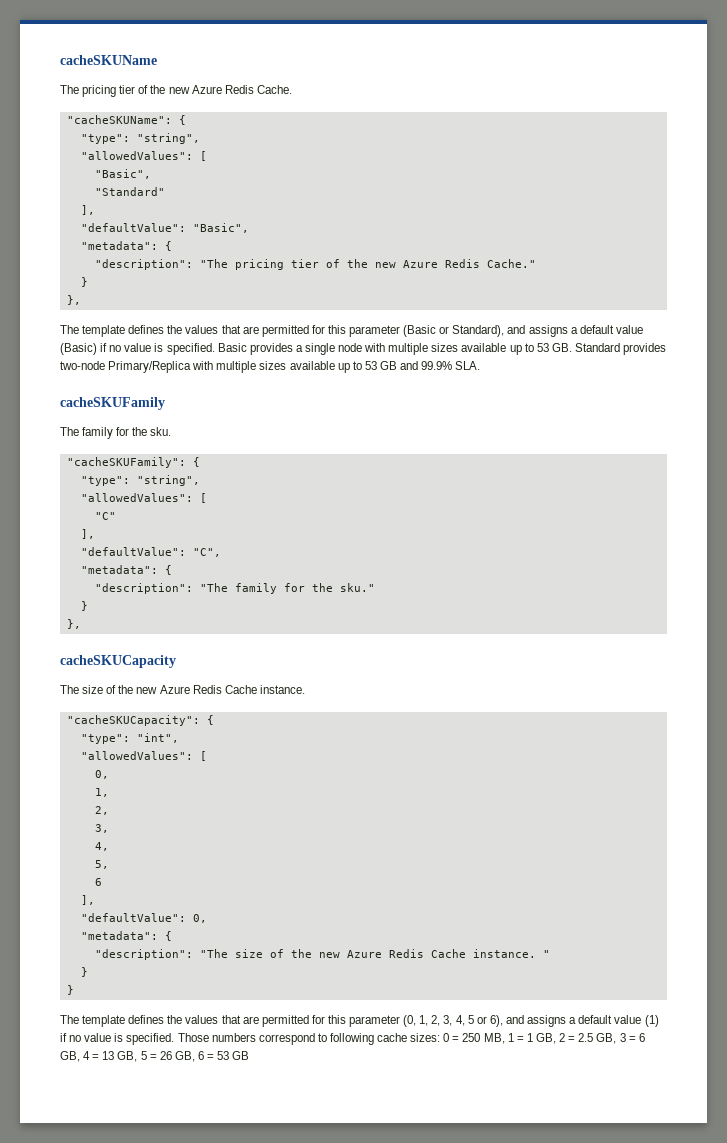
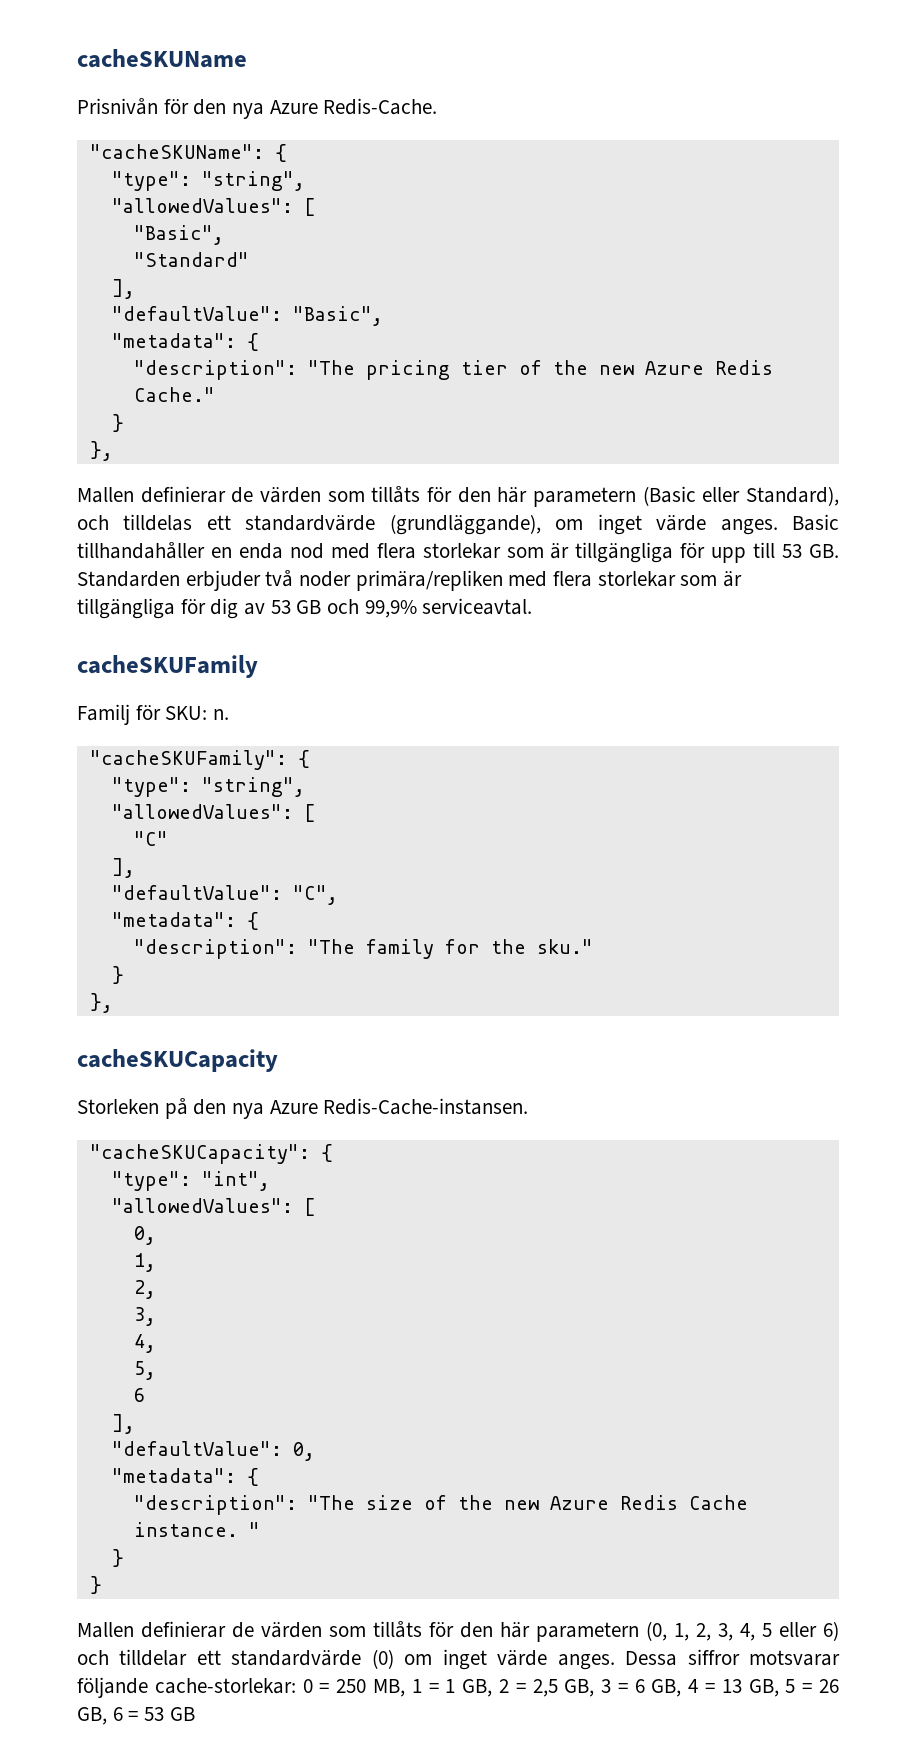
- The pricing tier of the new Azure Redis Cache.
+ Prisnivån för den nya Azure Redis-Cache.
- The template defines the values that are permitted for this parameter (Basic or Standard), and assigns a default value (Basic) if no value is specified. Basic provides a single node with multiple sizes available up to 53 GB. Standard provides two-node Primary/Replica with multiple sizes available up to 53 GB and 99.9% SLA.
+ Mallen definierar de värden som tillåts för den här parametern (Basic eller Standard), och tilldelas ett standardvärde (grundläggande), om inget värde anges. Basic tillhandahåller en enda nod med flera storlekar som är tillgängliga för upp till 53 GB. Standarden erbjuder två noder primära/repliken med flera storlekar som är tillgängliga för dig av 53 GB och 99,9% serviceavtal.
  cacheSKUFamily
- The family for the sku.
+ Familj för SKU: n.
- The size of the new Azure Redis Cache instance.
+ Storleken på den nya Azure Redis-Cache-instansen.
- The template defines the values that are permitted for this parameter (0, 1, 2, 3, 4, 5 or 6), and assigns a default value (1) if no value is specified. Those numbers correspond to following cache sizes: 0 = 250 MB, 1 = 1 GB, 2 = 2.5 GB, 3 = 6 GB, 4 = 13 GB, 5 = 26 GB, 6 = 53 GB
+ Mallen definierar de värden som tillåts för den här parametern (0, 1, 2, 3, 4, 5 eller 6) och tilldelar ett standardvärde (0) om inget värde anges. Dessa siffror motsvarar följande cache-storlekar: 0 = 250 MB, 1 = 1 GB, 2 = 2,5 GB, 3 = 6 GB, 4 = 13 GB, 5 = 26 GB, 6 = 53 GB

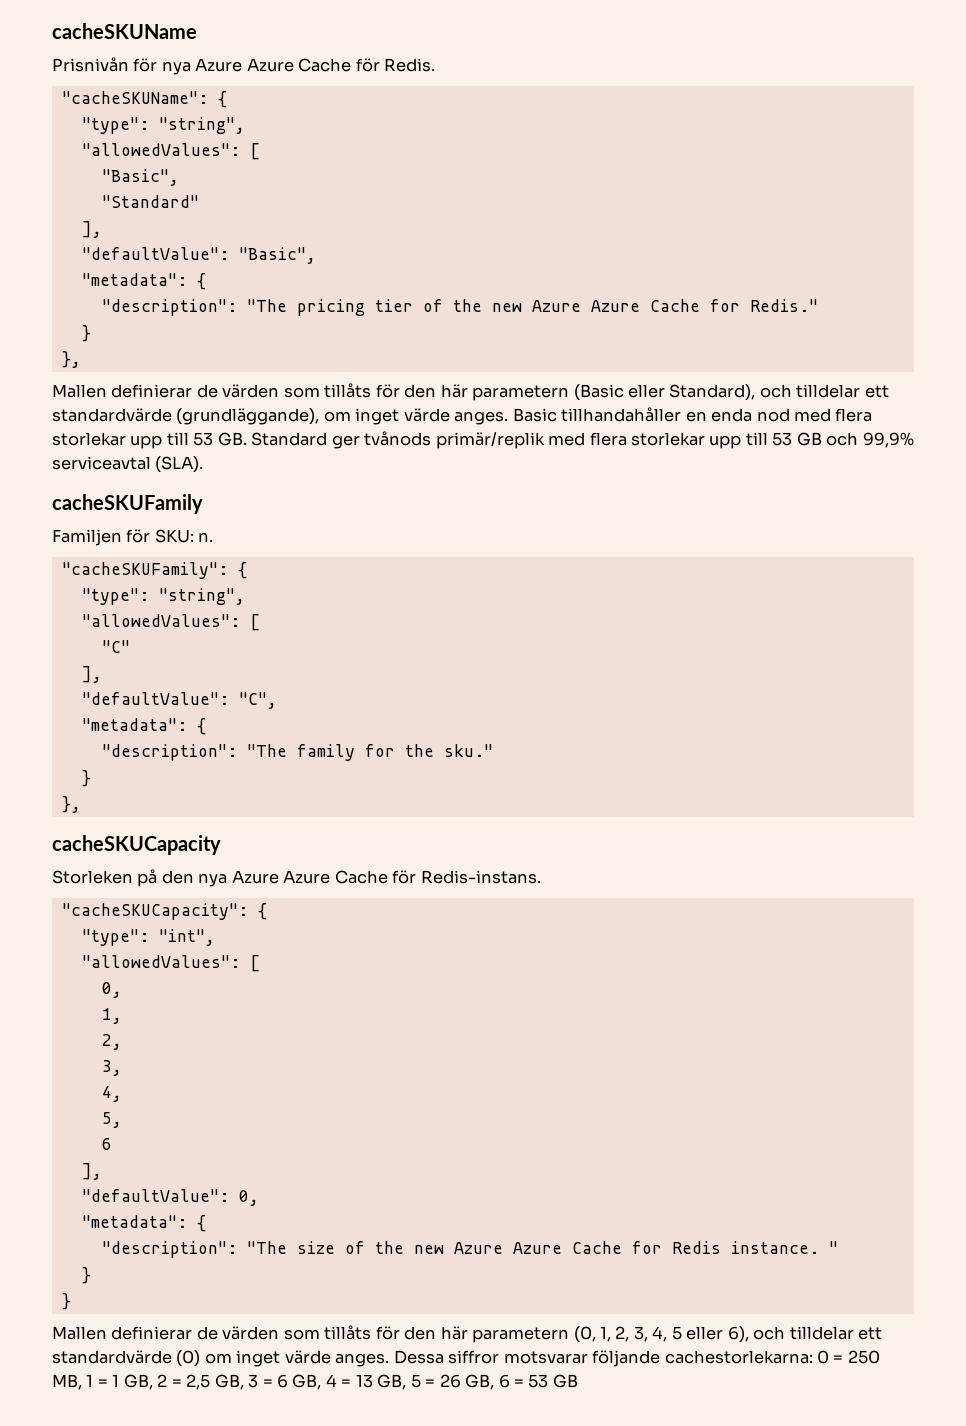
- Prisnivån för den nya Azure Redis-Cache.
+ Prisnivån för nya Azure Azure Cache för Redis.
- "description": "The pricing tier of the new Azure Redis Cache."
+ "description": "The pricing tier of the new Azure Azure Cache for Redis."
- Mallen definierar de värden som tillåts för den här parametern (Basic eller Standard), och tilldelas ett standardvärde (grundläggande), om inget värde anges.
+ Mallen definierar de värden som tillåts för den här parametern (Basic eller Standard), och tilldelar ett standardvärde (grundläggande), om inget värde anges.
- Basic tillhandahåller en enda nod med flera storlekar som är tillgängliga för upp till 53 GB. Standarden erbjuder två noder primära/repliken med flera storlekar som är tillgängliga för dig av 53 GB och 99,9% serviceavtal.
+ Basic tillhandahåller en enda nod med flera storlekar upp till 53 GB. Standard ger tvånods primär/replik med flera storlekar upp till 53 GB och 99,9% serviceavtal (SLA).
- Familj för SKU: n.
+ Familjen för SKU: n.
- Storleken på den nya Azure Redis-Cache-instansen.
+ Storleken på den nya Azure Azure Cache för Redis-instans.
- "description": "The size of the new Azure Redis Cache instance.
+ "description": "The size of the new Azure Azure Cache for Redis instance.
- Mallen definierar de värden som tillåts för den här parametern (0, 1, 2, 3, 4, 5 eller 6) och tilldelar ett standardvärde (0) om inget värde anges.
+ Mallen definierar de värden som tillåts för den här parametern (0, 1, 2, 3, 4, 5 eller 6), och tilldelar ett standardvärde (0) om inget värde anges.
- Dessa siffror motsvarar följande cache-storlekar: 0 = 250 MB, 1 = 1 GB, 2 = 2,5 GB, 3 = 6 GB, 4 = 13 GB, 5 = 26 GB, 6 = 53 GB
+ Dessa siffror motsvarar följande cachestorlekarna: 0 = 250 MB, 1 = 1 GB, 2 = 2,5 GB, 3 = 6 GB, 4 = 13 GB, 5 = 26 GB, 6 = 53 GB

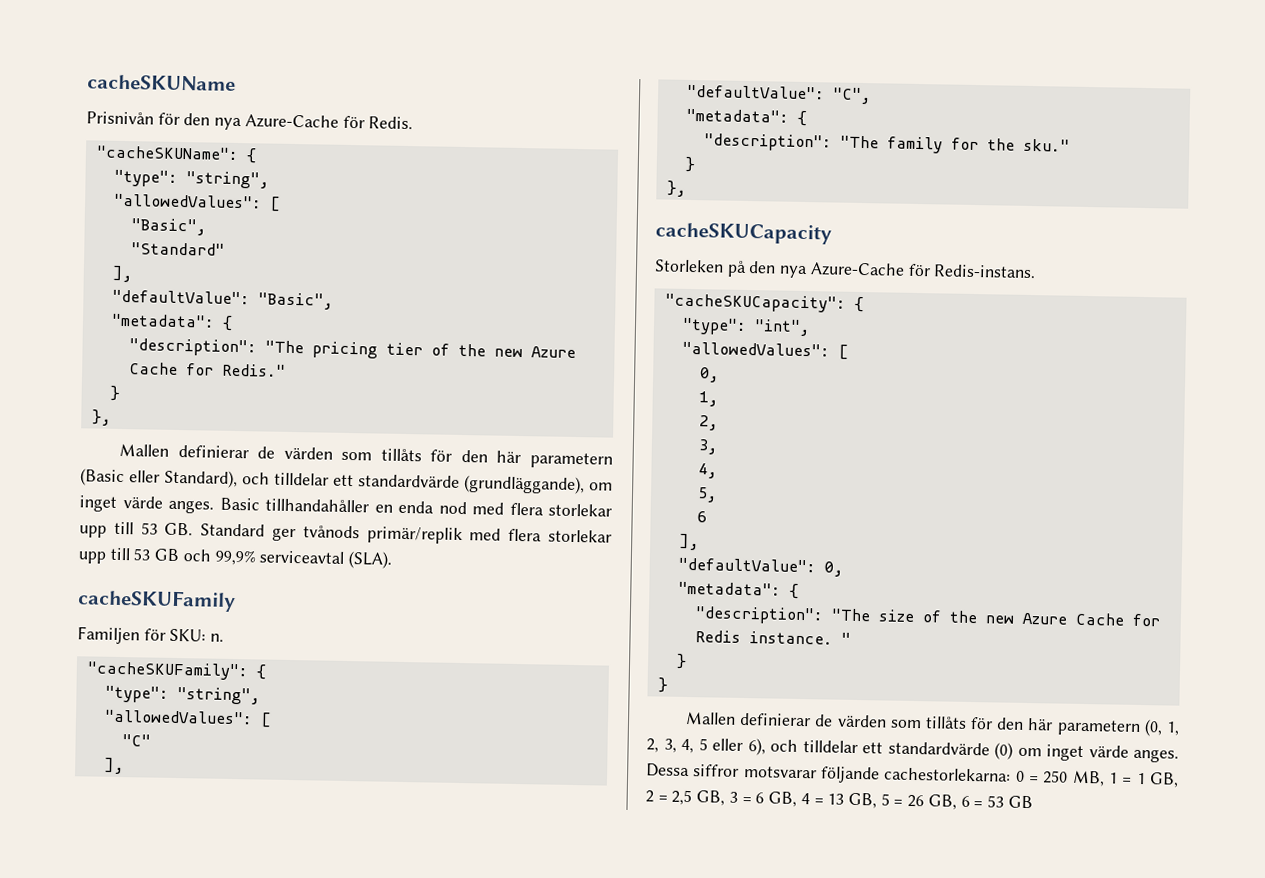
- Prisnivån för nya Azure Azure Cache för Redis.
+ Prisnivån för den nya Azure-Cache för Redis.
- "description": "The pricing tier of the new Azure Azure Cache for Redis."
+ "description": "The pricing tier of the new Azure Cache for Redis."
- Storleken på den nya Azure Azure Cache för Redis-instans.
+ Storleken på den nya Azure-Cache för Redis-instans.
- "description": "The size of the new Azure Azure Cache for Redis instance.
+ "description": "The size of the new Azure Cache for Redis instance.

